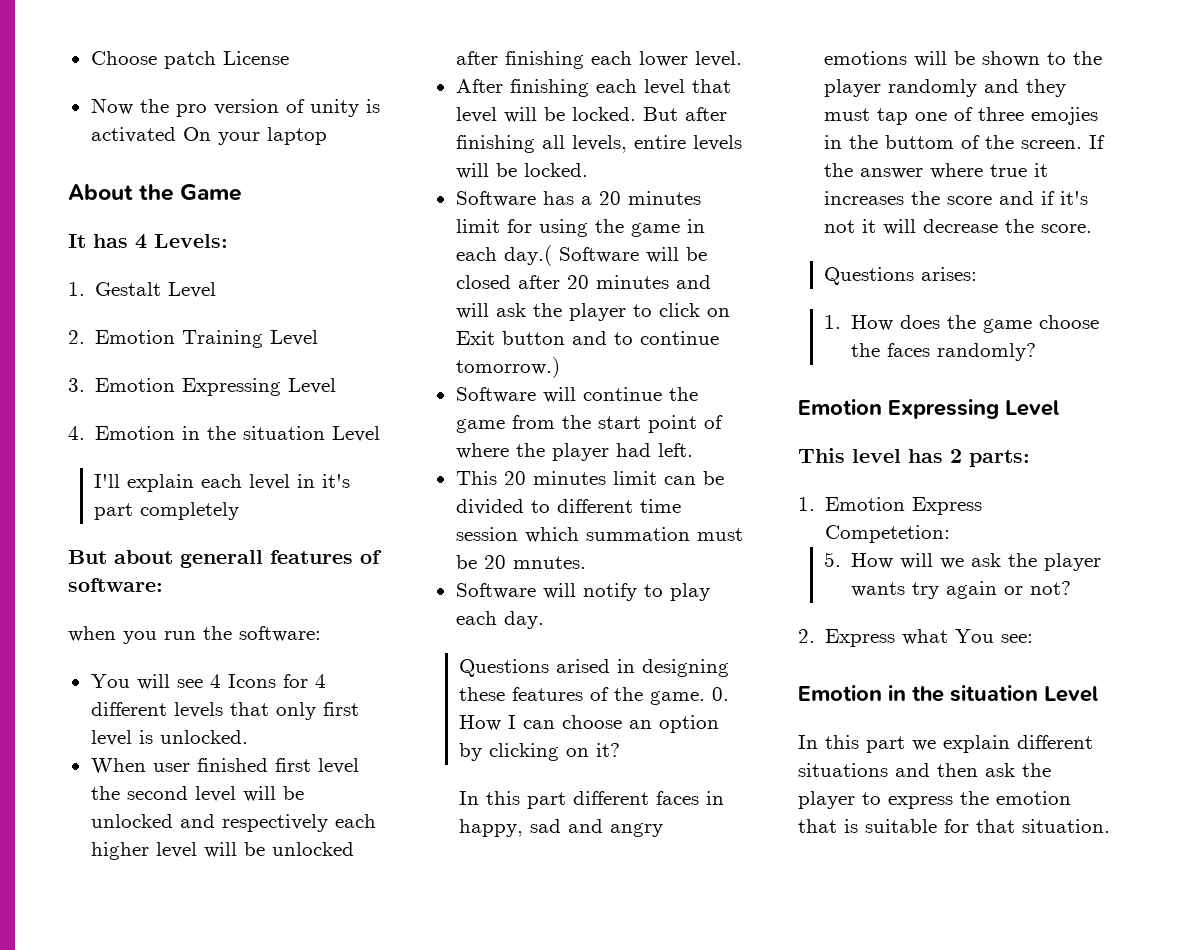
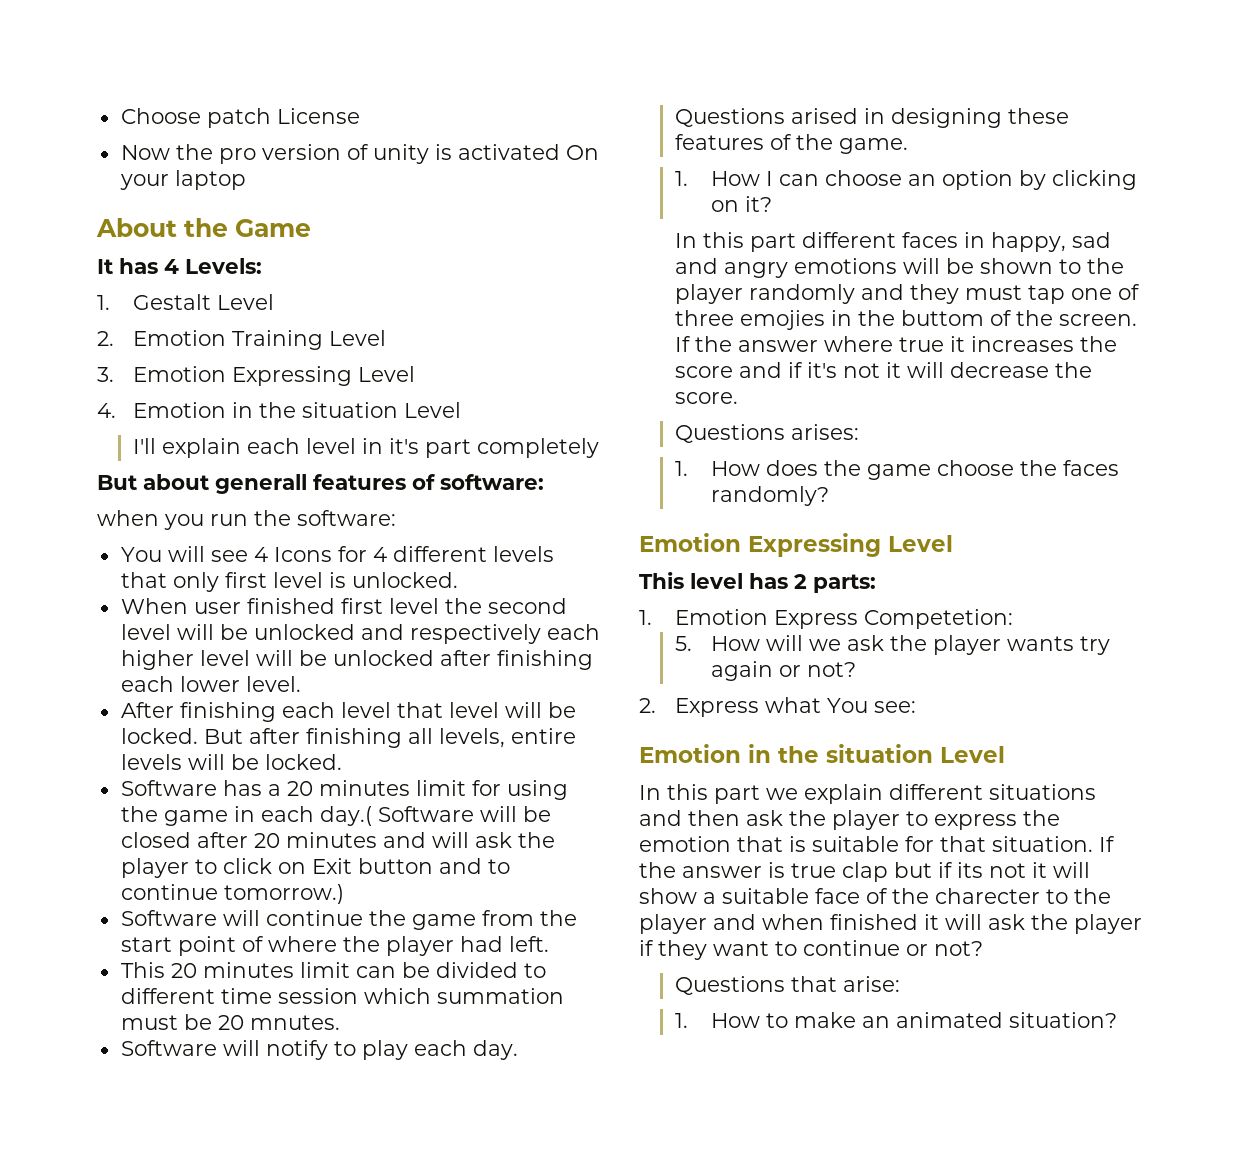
- Questions arised in designing these features of the game. 0. How I can choose an option by clicking on it?
+ Questions arised in designing these features of the game.
+ 1. How I can choose an option by clicking on it?
+ If the answer is true clap but if its not it will show a suitable face of the charecter to the player and when finished it will ask the player if they want to continue or not?
+ Questions that arise:
+ 1. How to make an animated situation?

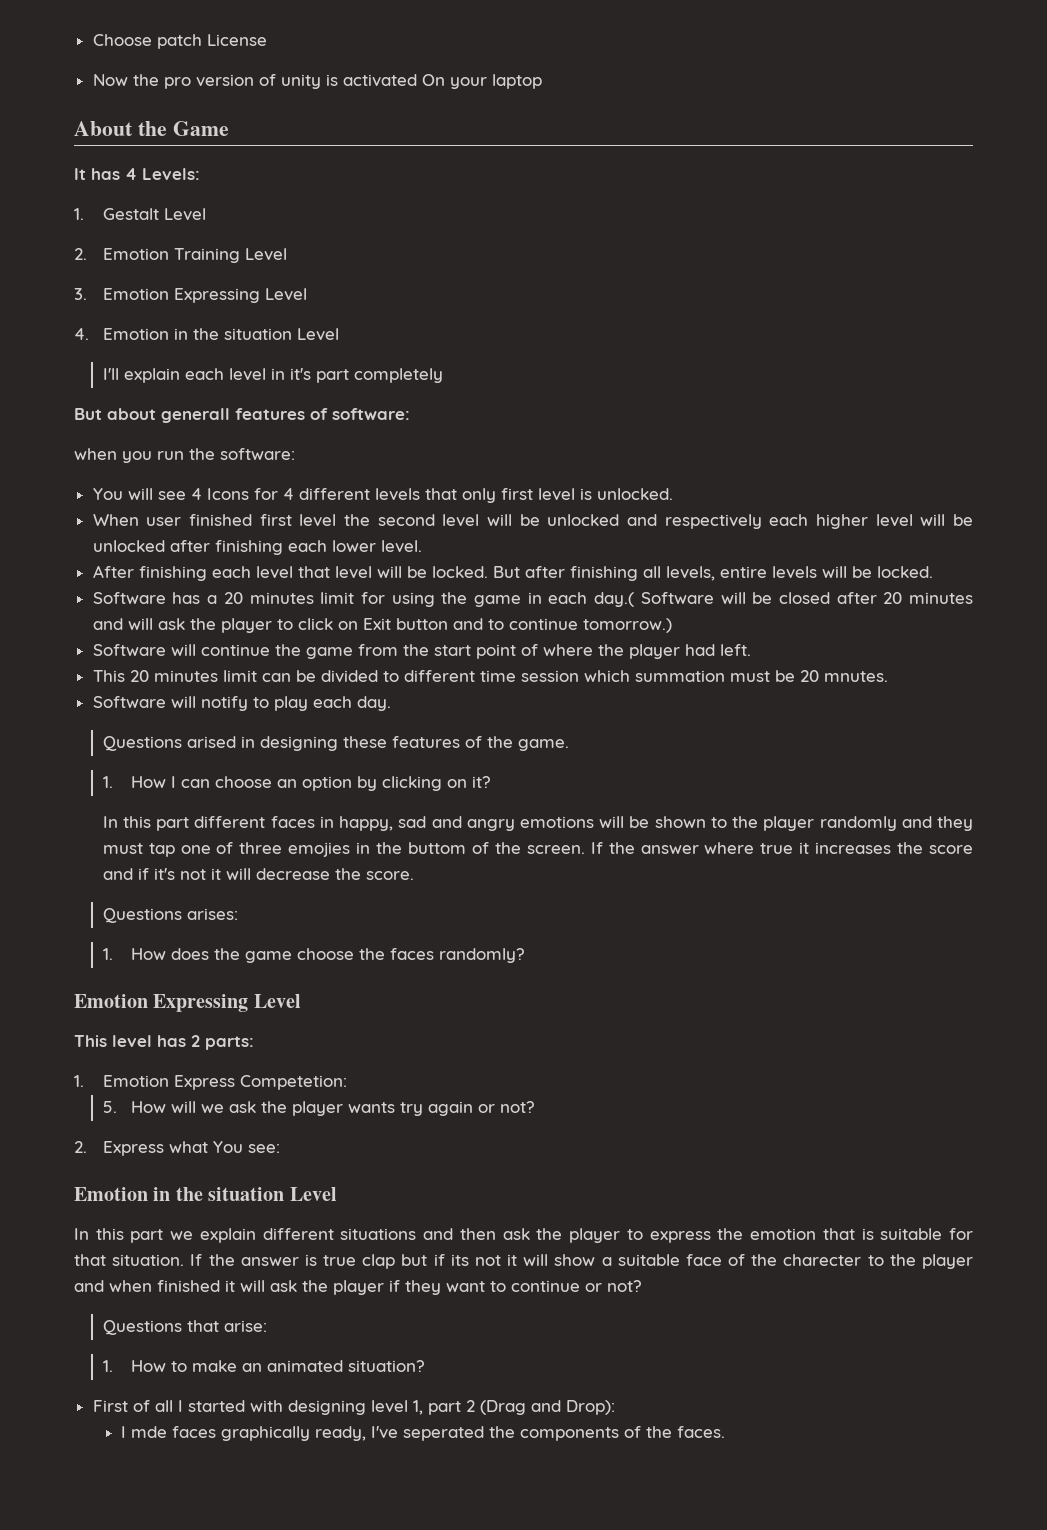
+ First of all I started with designing level 1, part 2 (Drag and Drop):
+ I mde faces graphically ready, I've seperated the components of the faces.

